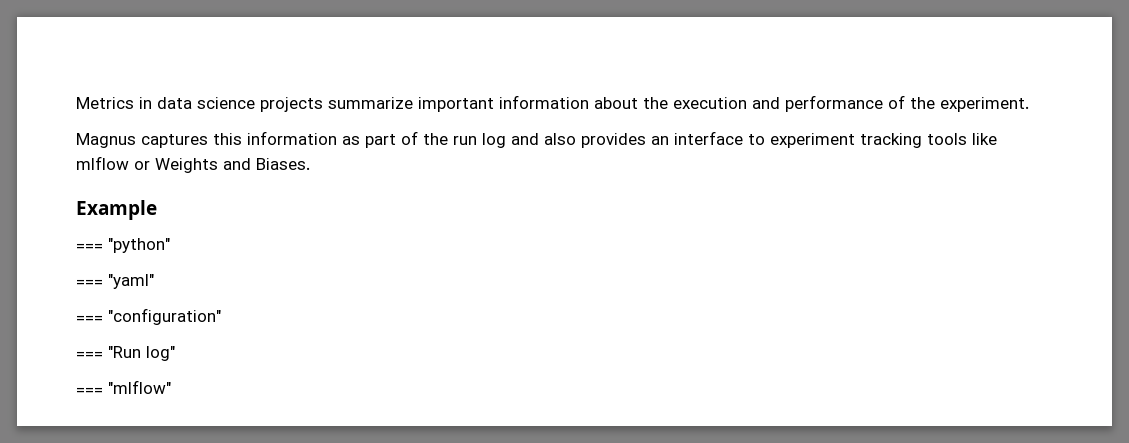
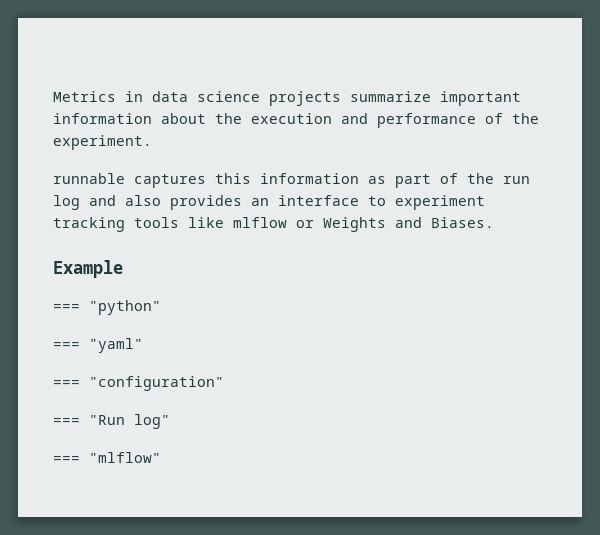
- Magnus captures this information as part of the run log and also provides an interface to experiment tracking tools like mlflow or Weights and Biases.
+ runnable captures this information as part of the run log and also provides an interface to experiment tracking tools like mlflow or Weights and Biases.

